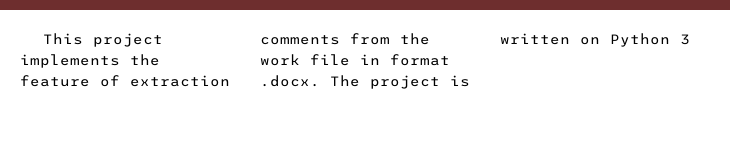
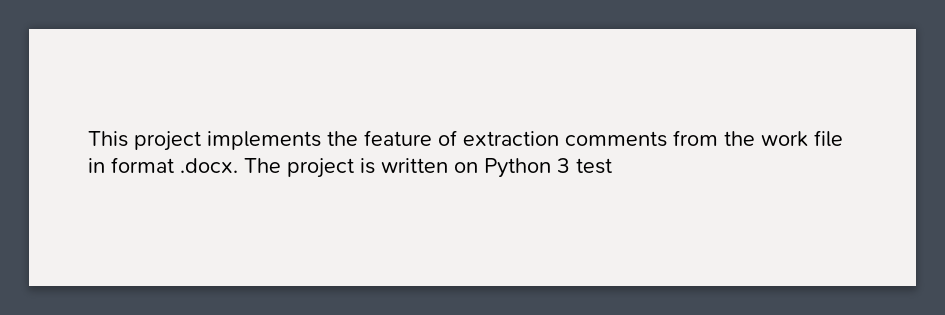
- This project implements the feature of extraction comments from the work file in format .docx. The project is written on Python 3
+ This project implements the feature of extraction comments from the work file in format .docx. The project is written on Python 3 test

